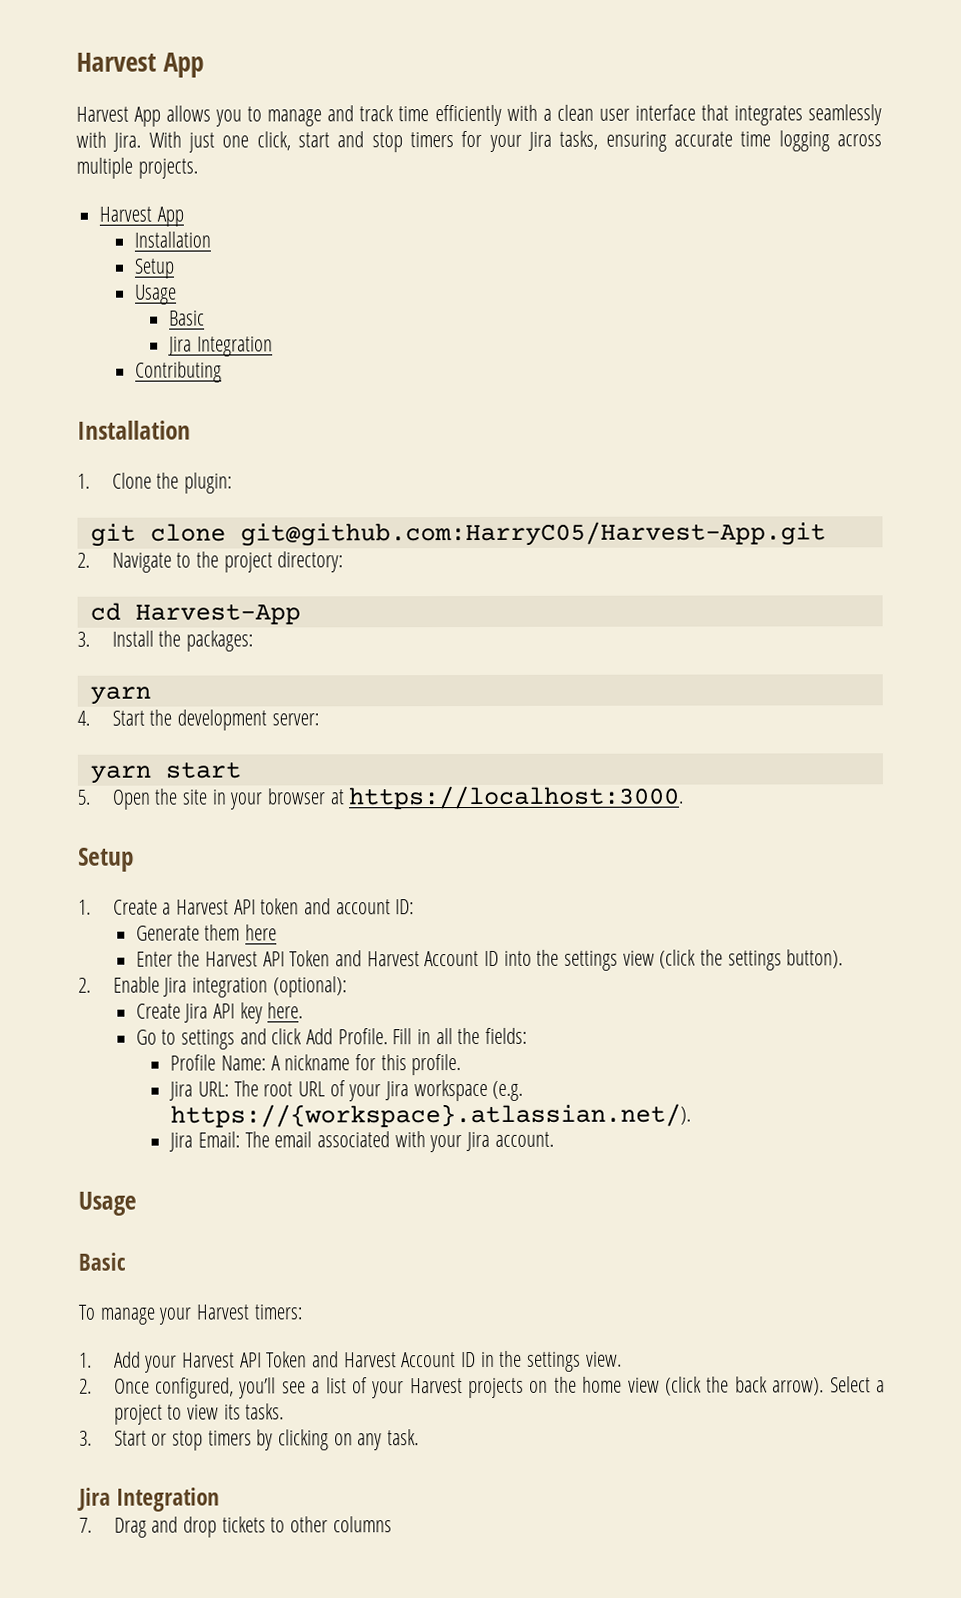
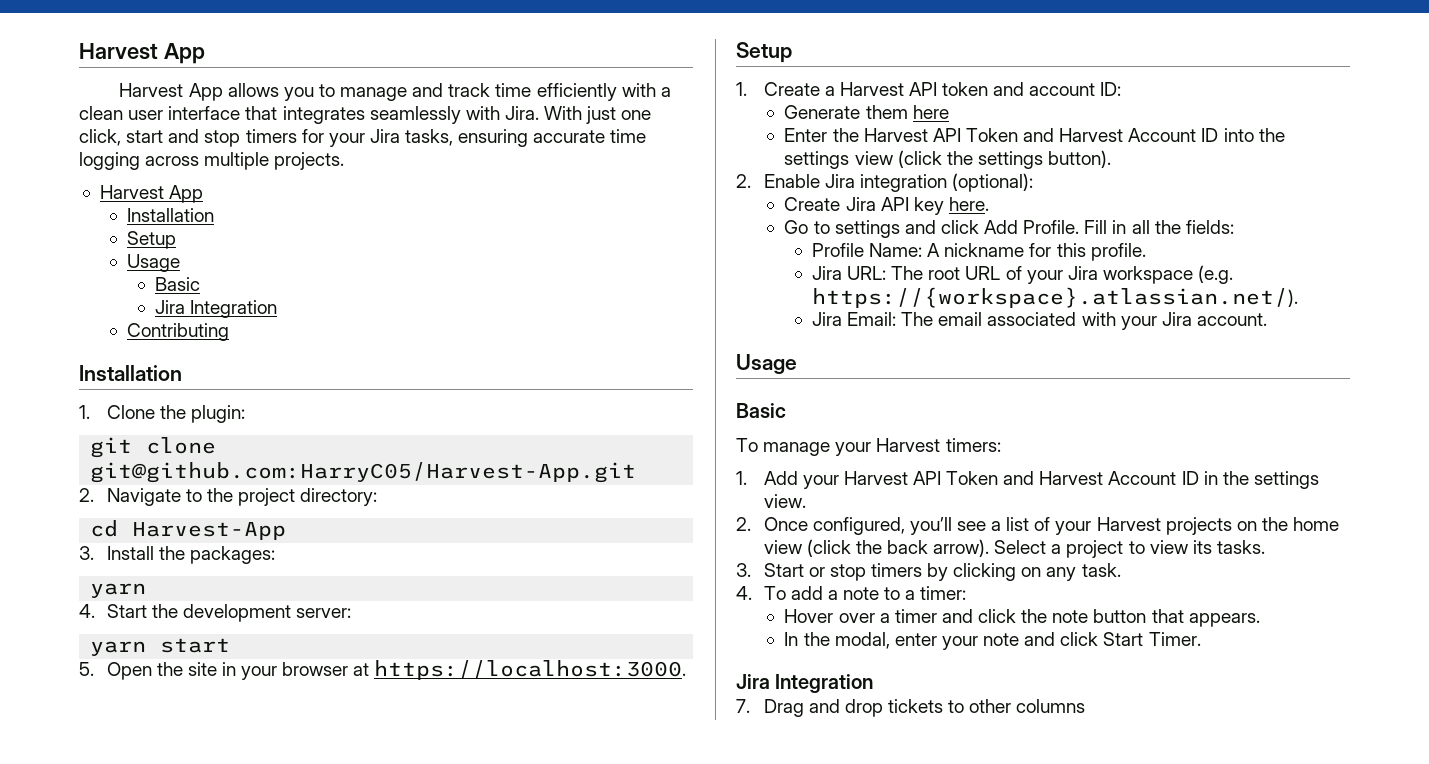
+ 4. To add a note to a timer:
+ Hover over a timer and click the note button that appears.
+ In the modal, enter your note and click Start Timer.

